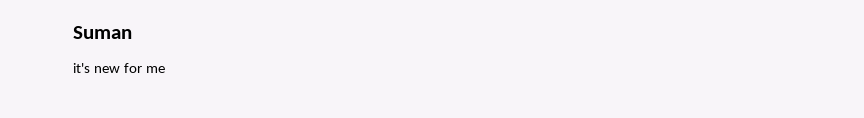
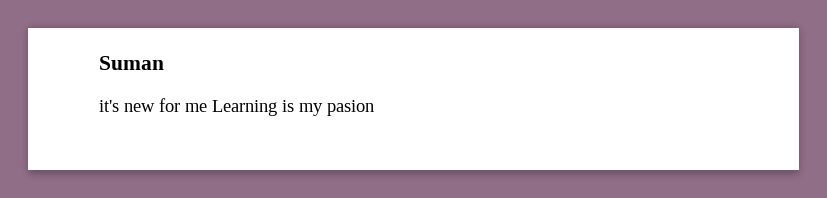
- it's new for me
+ it's new for me Learning is my pasion

